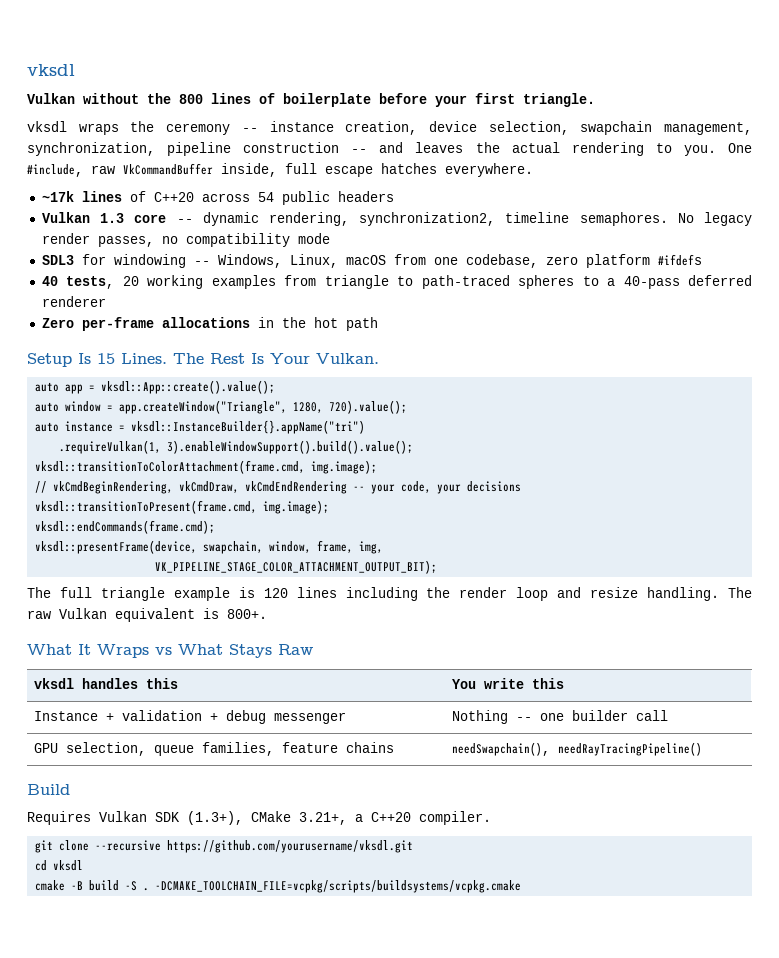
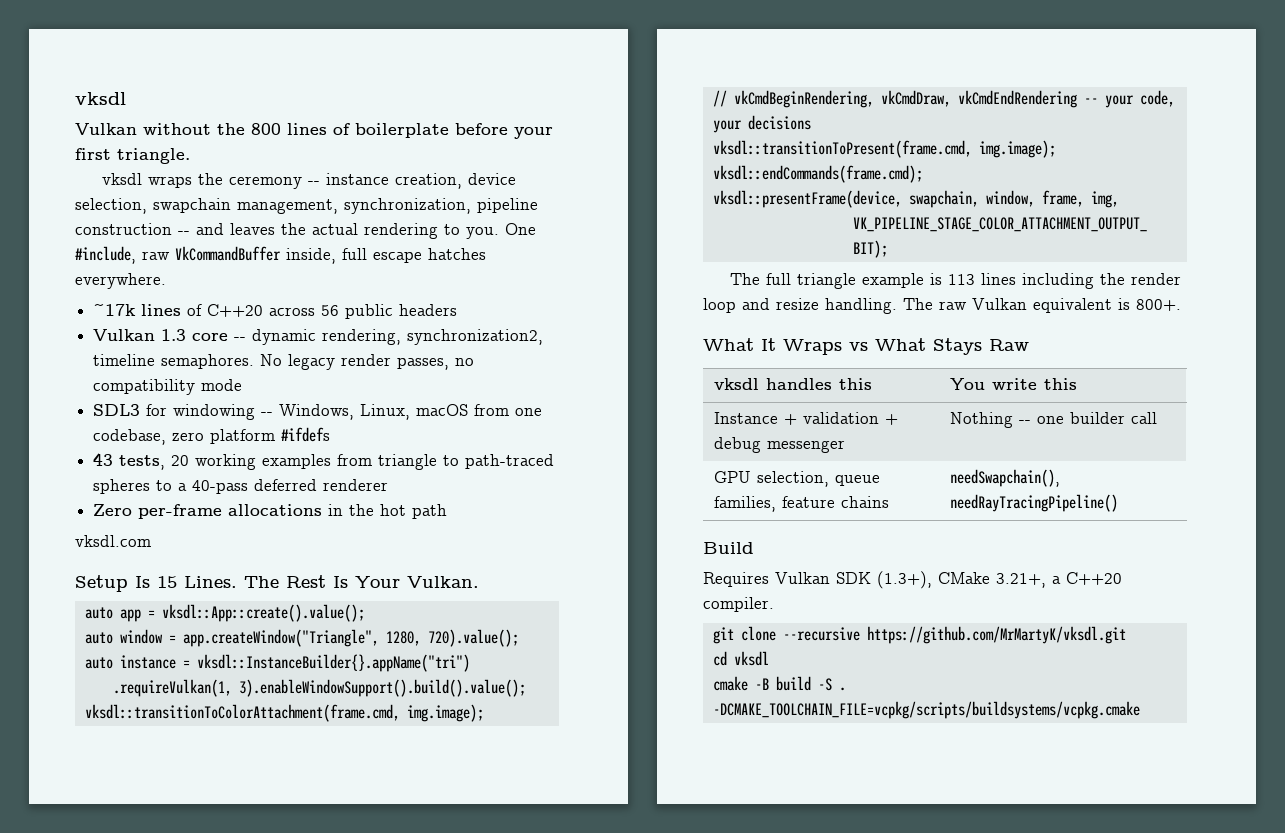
- ~17k lines of C++20 across 54 public headers
+ ~17k lines of C++20 across 56 public headers
- 40 tests, 20 working examples from triangle to path-traced spheres to a 40-pass deferred renderer
+ 43 tests, 20 working examples from triangle to path-traced spheres to a 40-pass deferred renderer
+ vksdl.com
- The full triangle example is 120 lines including the render loop and resize handling.
+ The full triangle example is 113 lines including the render loop and resize handling.
- git clone --recursive https://github.com/yourusername/vksdl.git
+ git clone --recursive https://github.com/MrMartyK/vksdl.git

